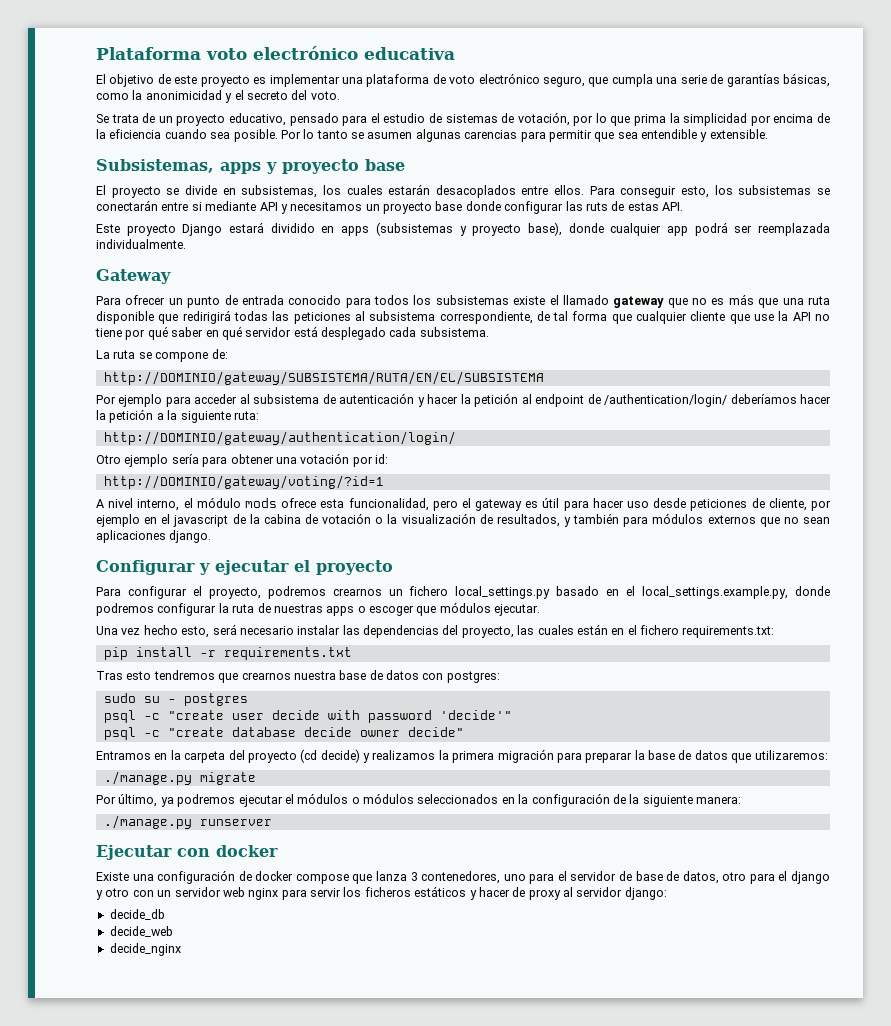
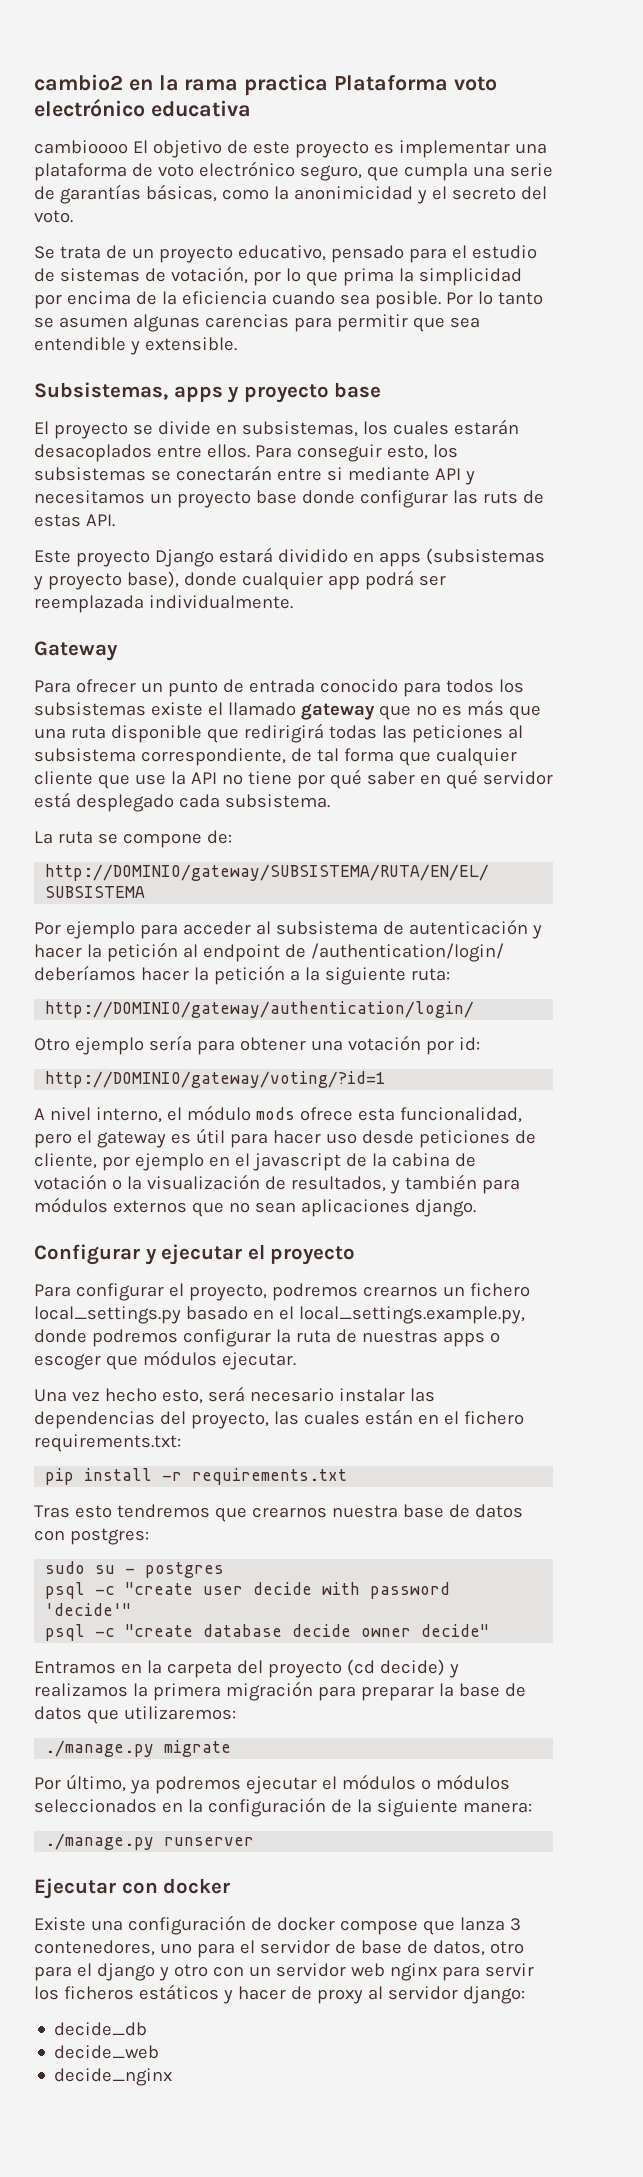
- Plataforma voto electrónico educativa
+ cambio2 en la rama practica Plataforma voto electrónico educativa
- El objetivo de este proyecto es implementar una plataforma de voto electrónico seguro, que cumpla una serie de garantías básicas, como la anonimicidad y el secreto del voto.
+ cambioooo El objetivo de este proyecto es implementar una plataforma de voto electrónico seguro, que cumpla una serie de garantías básicas, como la anonimicidad y el secreto del voto.

